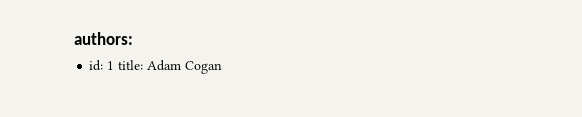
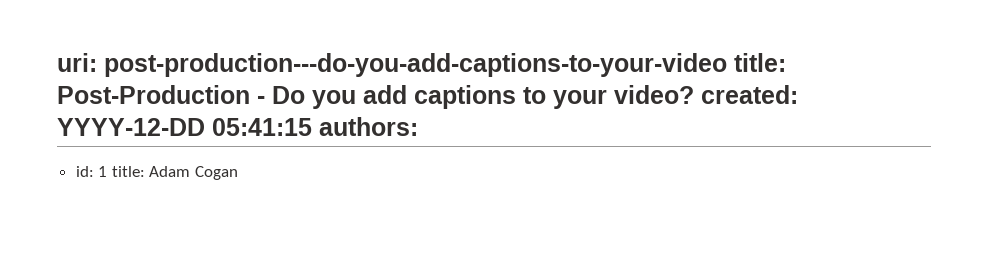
- authors:
+ uri: post-production---do-you-add-captions-to-your-video title: Post-Production - Do you add captions to your video? created: YYYY-12-DD 05:41:15 authors:

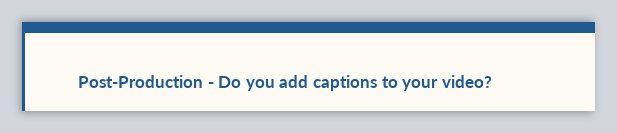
- uri: post-production---do-you-add-captions-to-your-video title: Post-Production - Do you add captions to your video? created: YYYY-12-DD 05:41:15 authors:
- id: 1 title: Adam Cogan
+ Post-Production - Do you add captions to your video?

